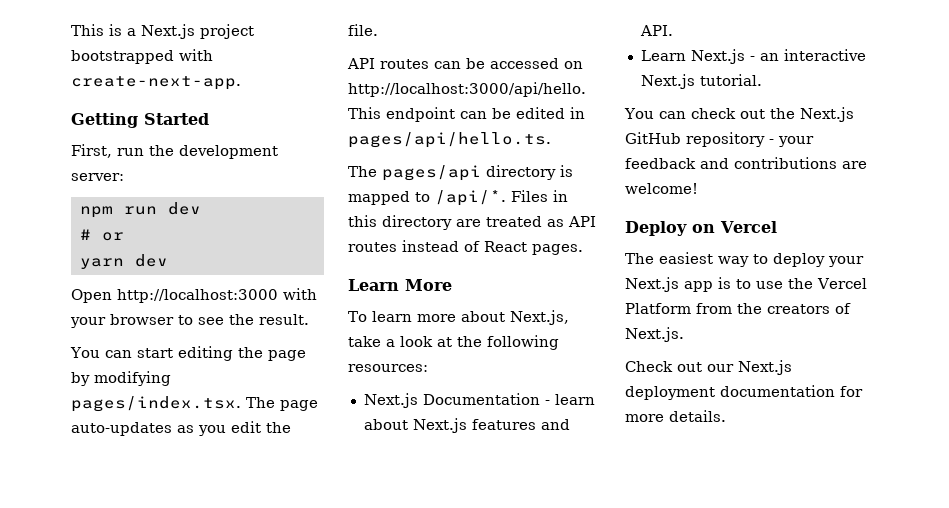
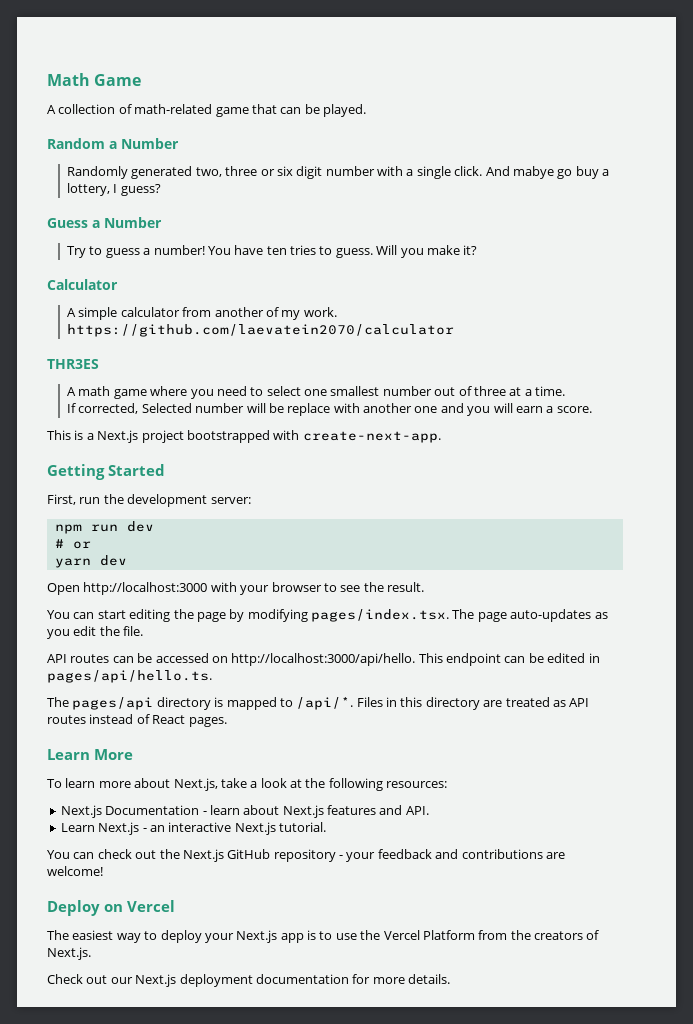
+ Math Game
+ A collection of math-related game that can be played.
+ Random a Number
+ Randomly generated two, three or six digit number with a single click. And mabye go buy a lottery, I guess?
+ Guess a Number
+ Try to guess a number! You have ten tries to guess. Will you make it?
+ Calculator
+ A simple calculator from another of my work. https://github.com/laevatein2070/calculator
+ THR3ES
+ A math game where you need to select one smallest number out of three at a time.
+ If corrected, Selected number will be replace with another one and you will earn a score.

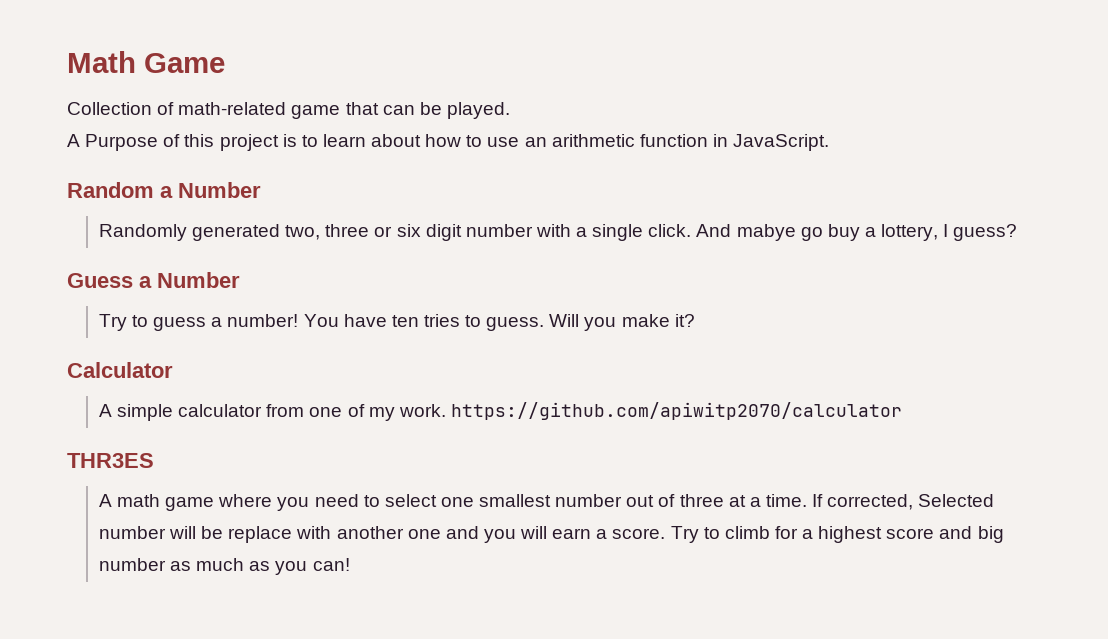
- A collection of math-related game that can be played.
+ Collection of math-related game that can be played.
+ A Purpose of this project is to learn about how to use an arithmetic function in JavaScript.
- A simple calculator from another of my work. https://github.com/laevatein2070/calculator
+ A simple calculator from one of my work. https://github.com/apiwitp2070/calculator
- A math game where you need to select one smallest number out of three at a time.
- If corrected, Selected number will be replace with another one and you will earn a score.
- This is a Next.js project bootstrapped with create-next-app.
- Getting Started
- First, run the development server:
- npm run dev
- # or
- yarn dev
- Open http://localhost:3000 with your browser to see the result.
- You can start editing the page by modifying pages/index.tsx. The page auto-updates as you edit the file.
- API routes can be accessed on http://localhost:3000/api/hello. This endpoint can be edited in pages/api/hello.ts.
- The pages/api directory is mapped to /api/*. Files in this directory are treated as API routes instead of React pages.
- Learn More
- To learn more about Next.js, take a look at the following resources:
- Next.js Documentation - learn about Next.js features and API.
- Learn Next.js - an interactive Next.js tutorial.
- You can check out the Next.js GitHub repository - your feedback and contributions are welcome!
- Deploy on Vercel
- The easiest way to deploy your Next.js app is to use the Vercel Platform from the creators of Next.js.
- Check out our Next.js deployment documentation for more details.
+ A math game where you need to select one smallest number out of three at a time. If corrected, Selected number will be replace with another one and you will earn a score. Try to climb for a highest score and big number as much as you can!

